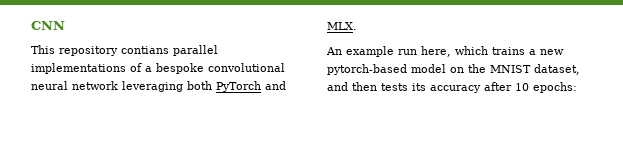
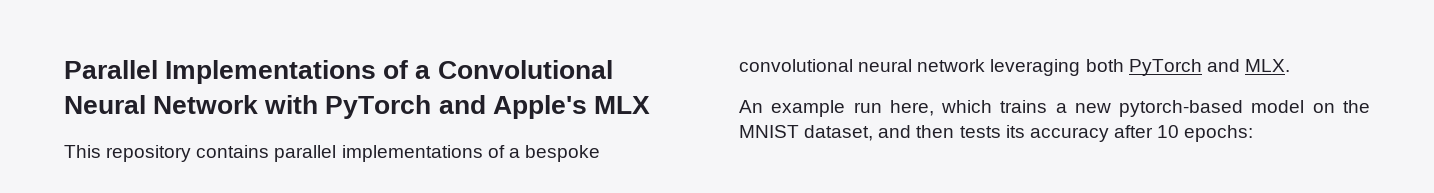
- CNN
+ Parallel Implementations of a Convolutional Neural Network with PyTorch and Apple's MLX
- This repository contians parallel implementations of a bespoke convolutional neural network leveraging both PyTorch and MLX.
+ This repository contains parallel implementations of a bespoke convolutional neural network leveraging both PyTorch and MLX.

